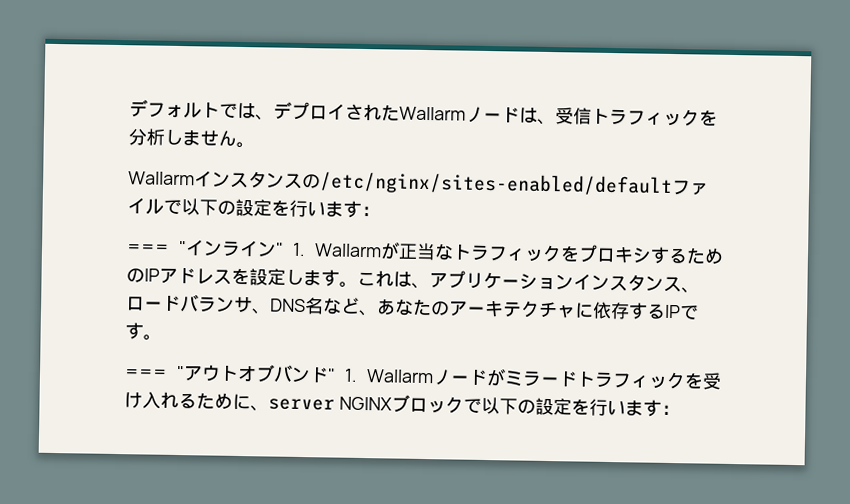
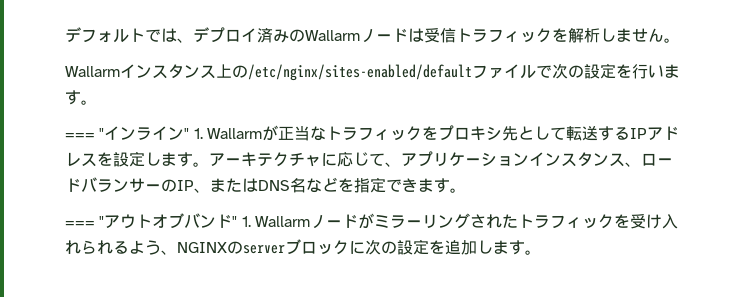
- デフォルトでは、デプロイされたWallarmノードは、受信トラフィックを分析しません。
+ デフォルトでは、デプロイ済みのWallarmノードは受信トラフィックを解析しません。
- Wallarmインスタンスの/etc/nginx/sites-enabled/defaultファイルで以下の設定を行います：
+ Wallarmインスタンス上の/etc/nginx/sites-enabled/defaultファイルで次の設定を行います。
- === "インライン" 1. Wallarmが正当なトラフィックをプロキシするためのIPアドレスを設定します。
+ === "インライン" 1. Wallarmが正当なトラフィックをプロキシ先として転送するIPアドレスを設定します。
- これは、アプリケーションインスタンス、ロードバランサ、DNS名など、あなたのアーキテクチャに依存するIPです。
+ アーキテクチャに応じて、アプリケーションインスタンス、ロードバランサーのIP、またはDNS名などを指定できます。
- === "アウトオブバンド" 1. Wallarmノードがミラードトラフィックを受け入れるために、server NGINXブロックで以下の設定を行います：
+ === "アウトオブバンド" 1. Wallarmノードがミラーリングされたトラフィックを受け入れられるよう、NGINXのserverブロックに次の設定を追加します。

